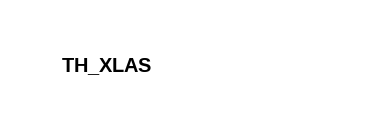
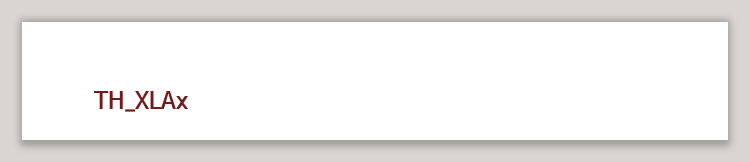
- TH_XLAS
+ TH_XLAx

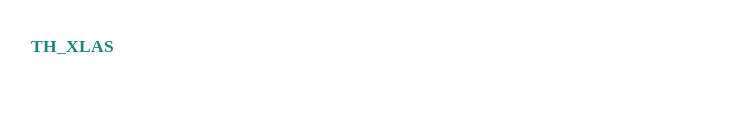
- TH_XLAx
+ TH_XLAS

